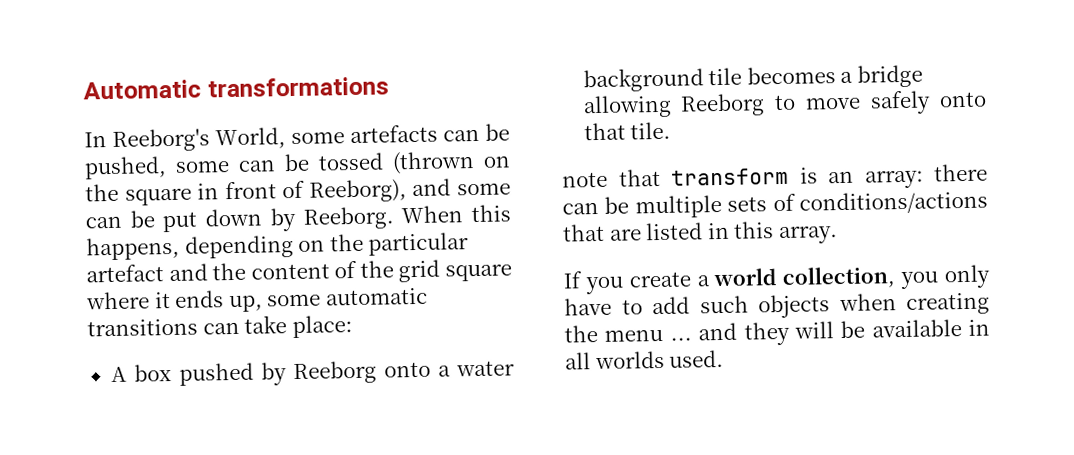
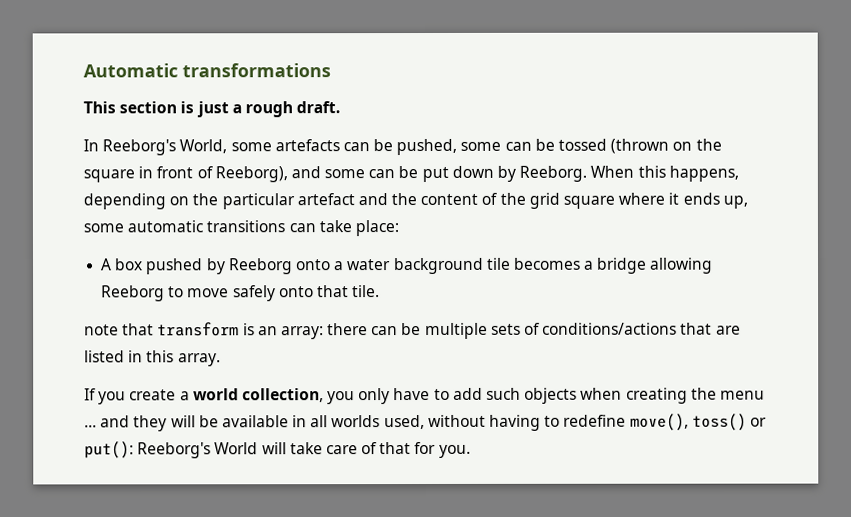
+ This section is just a rough draft.
- If you create a world collection, you only have to add such objects when creating the menu ... and they will be available in all worlds used.
+ If you create a world collection, you only have to add such objects when creating the menu ... and they will be available in all worlds used, without having to redefine move(), toss() or put(): Reeborg's World will take care of that for you.

